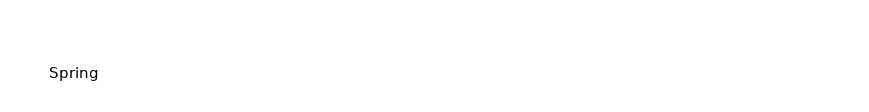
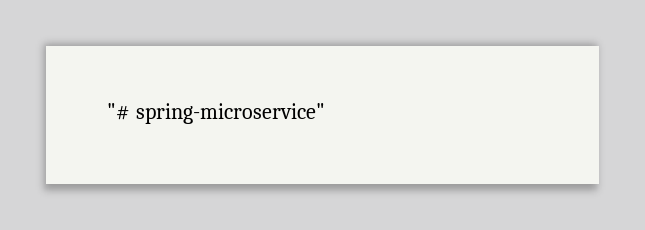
- Spring
+ "# spring-microservice"

